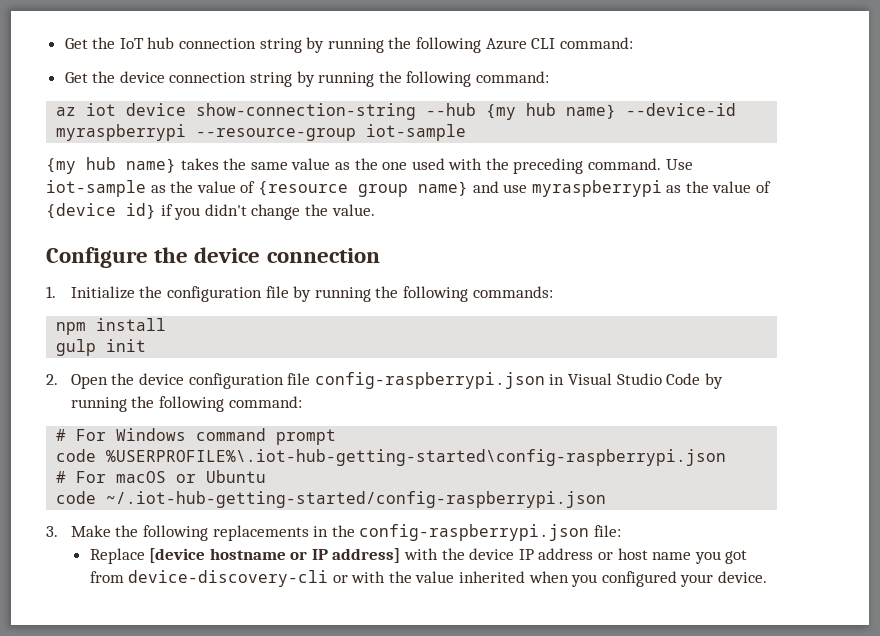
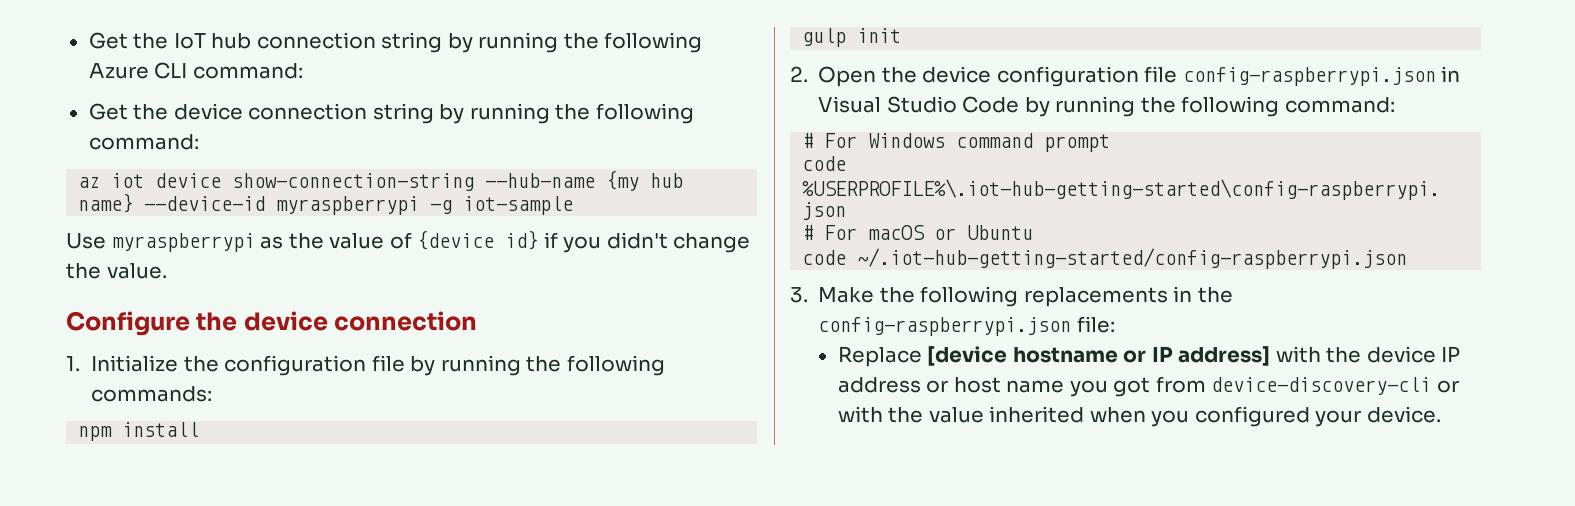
- az iot device show-connection-string --hub {my hub name} --device-id myraspberrypi --resource-group iot-sample
+ az iot device show-connection-string --hub-name {my hub name} --device-id myraspberrypi -g iot-sample
- {my hub name} takes the same value as the one used with the preceding command. Use iot-sample as the value of {resource group name} and use myraspberrypi as the value of {device id} if you didn't change the value.
+ Use myraspberrypi as the value of {device id} if you didn't change the value.

